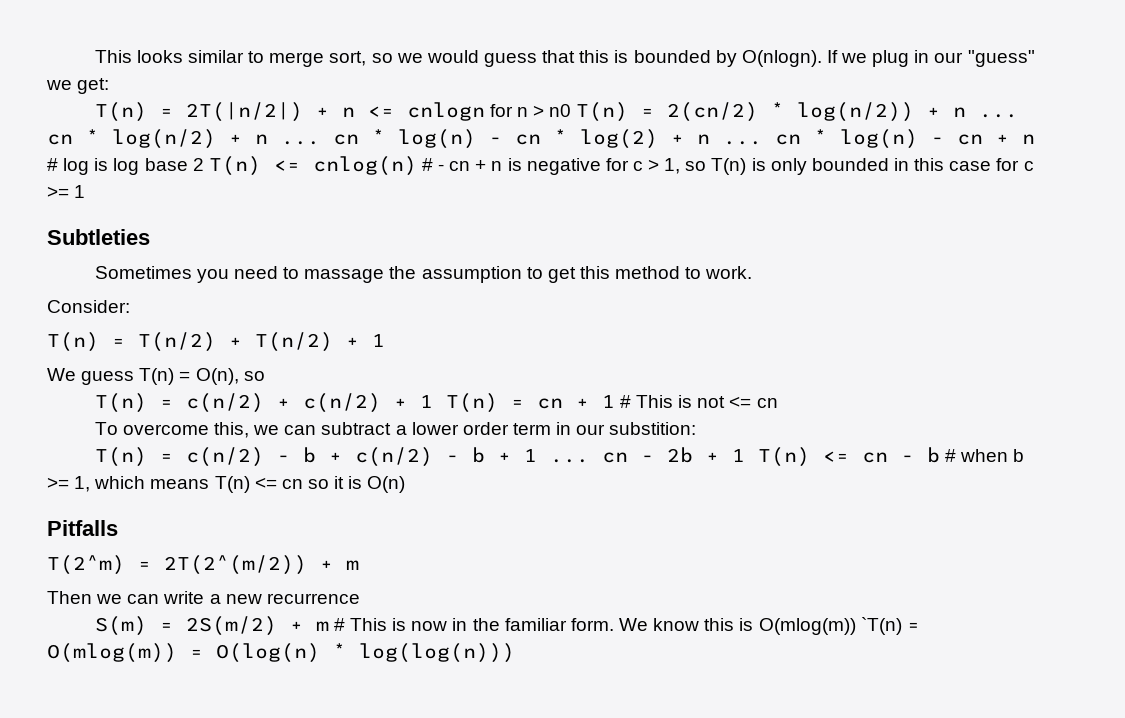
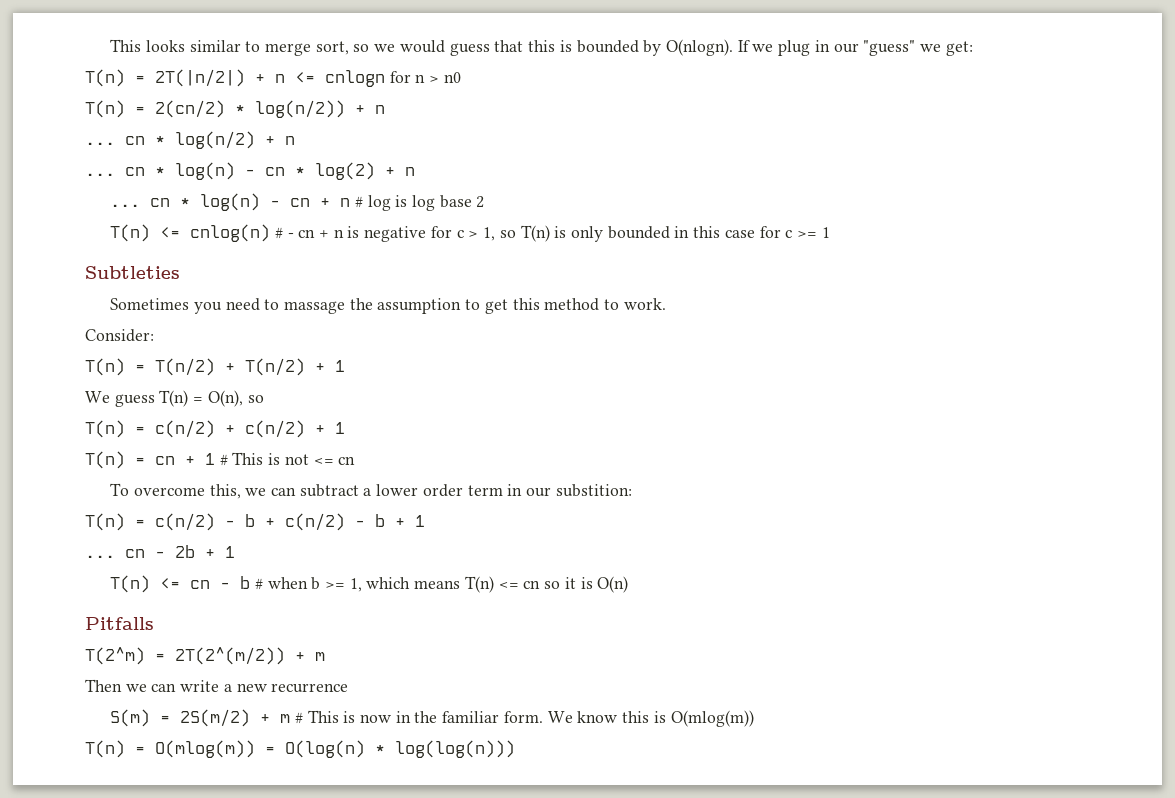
- T(n) = 2T(|n/2|) + n <= cnlogn for n > n0 T(n) = 2(cn/2) * log(n/2)) + n ... cn * log(n/2) + n ... cn * log(n) - cn * log(2) + n ... cn * log(n) - cn + n # log is log base 2 T(n) <= cnlog(n) # - cn + n is negative for c > 1, so T(n) is only bounded in this case for c >= 1
+ T(n) = 2T(|n/2|) + n <= cnlogn for n > n0
+ T(n) = 2(cn/2) * log(n/2)) + n
+ ... cn * log(n/2) + n
+ ... cn * log(n) - cn * log(2) + n
+ ... cn * log(n) - cn + n # log is log base 2
+ T(n) <= cnlog(n) # - cn + n is negative for c > 1, so T(n) is only bounded in this case for c >= 1
- T(n) = c(n/2) + c(n/2) + 1 T(n) = cn + 1 # This is not <= cn
+ T(n) = c(n/2) + c(n/2) + 1
+ T(n) = cn + 1 # This is not <= cn
- T(n) = c(n/2) - b + c(n/2) - b + 1 ... cn - 2b + 1 T(n) <= cn - b # when b >= 1, which means T(n) <= cn so it is O(n)
+ T(n) = c(n/2) - b + c(n/2) - b + 1
+ ... cn - 2b + 1
+ T(n) <= cn - b # when b >= 1, which means T(n) <= cn so it is O(n)
- We know this is O(mlog(m)) `T(n) = O(mlog(m)) = O(log(n) * log(log(n)))
+ We know this is O(mlog(m))
+ T(n) = O(mlog(m)) = O(log(n) * log(log(n)))

